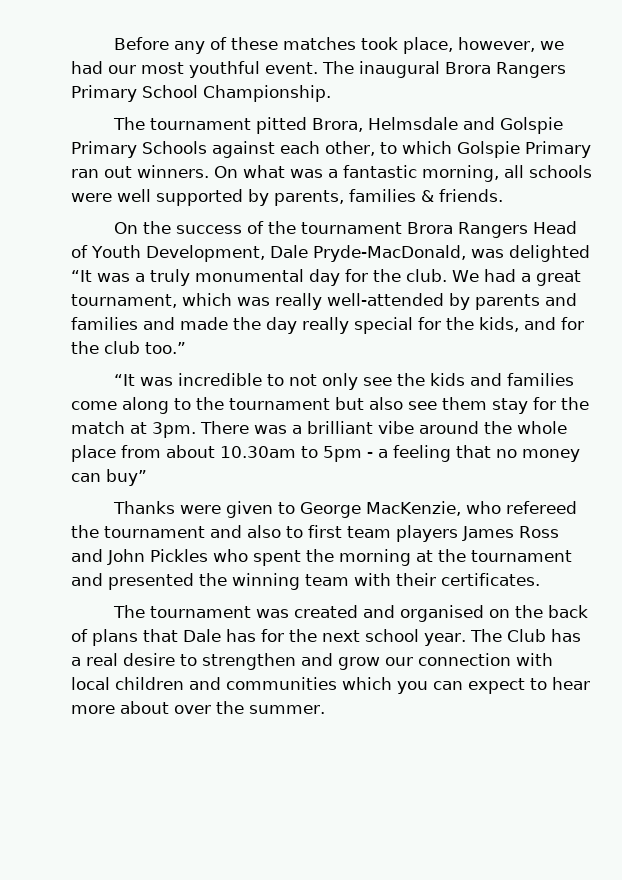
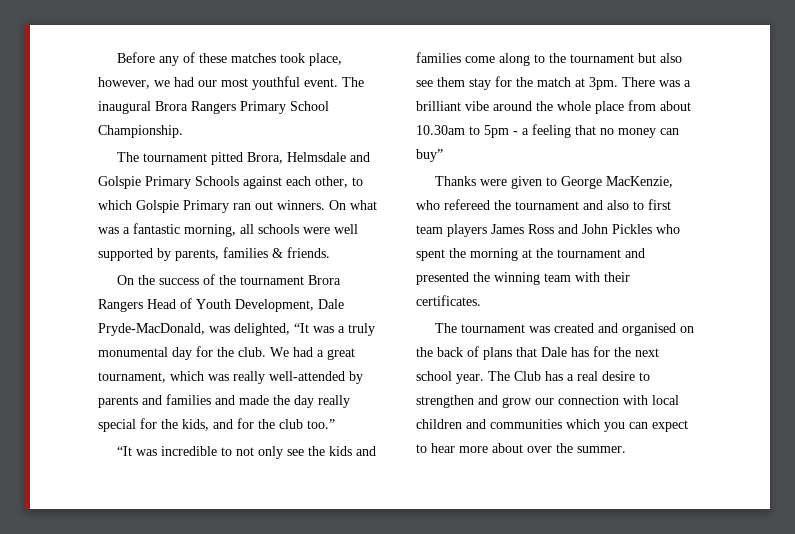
- On the success of the tournament Brora Rangers Head of Youth Development, Dale Pryde-MacDonald, was delighted “It was a truly monumental day for the club.
+ On the success of the tournament Brora Rangers Head of Youth Development, Dale Pryde-MacDonald, was delighted, “It was a truly monumental day for the club.

